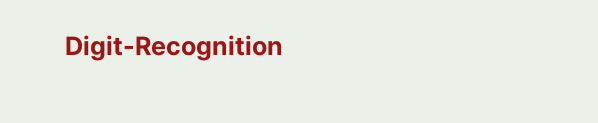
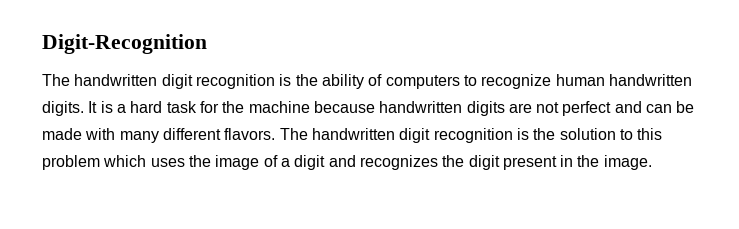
+ The handwritten digit recognition is the ability of computers to recognize human handwritten digits. It is a hard task for the machine because handwritten digits are not perfect and can be made with many different flavors. The handwritten digit recognition is the solution to this problem which uses the image of a digit and recognizes the digit present in the image.

